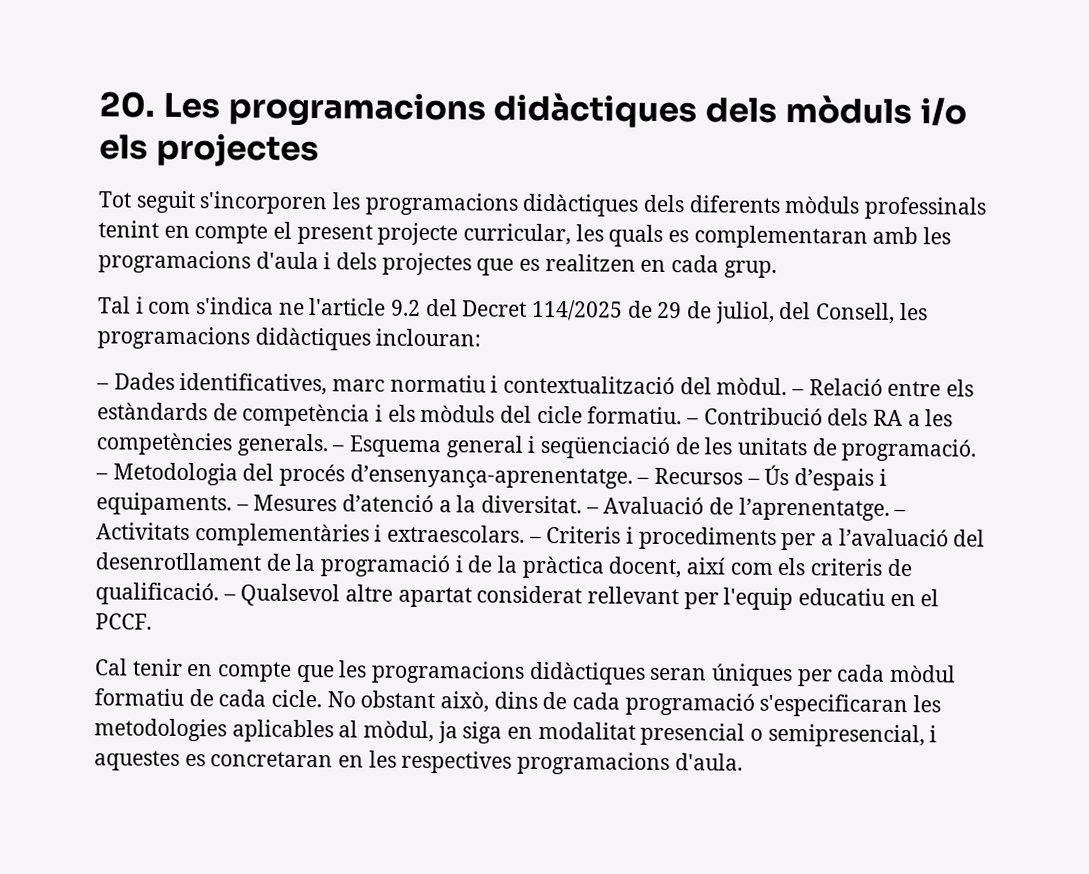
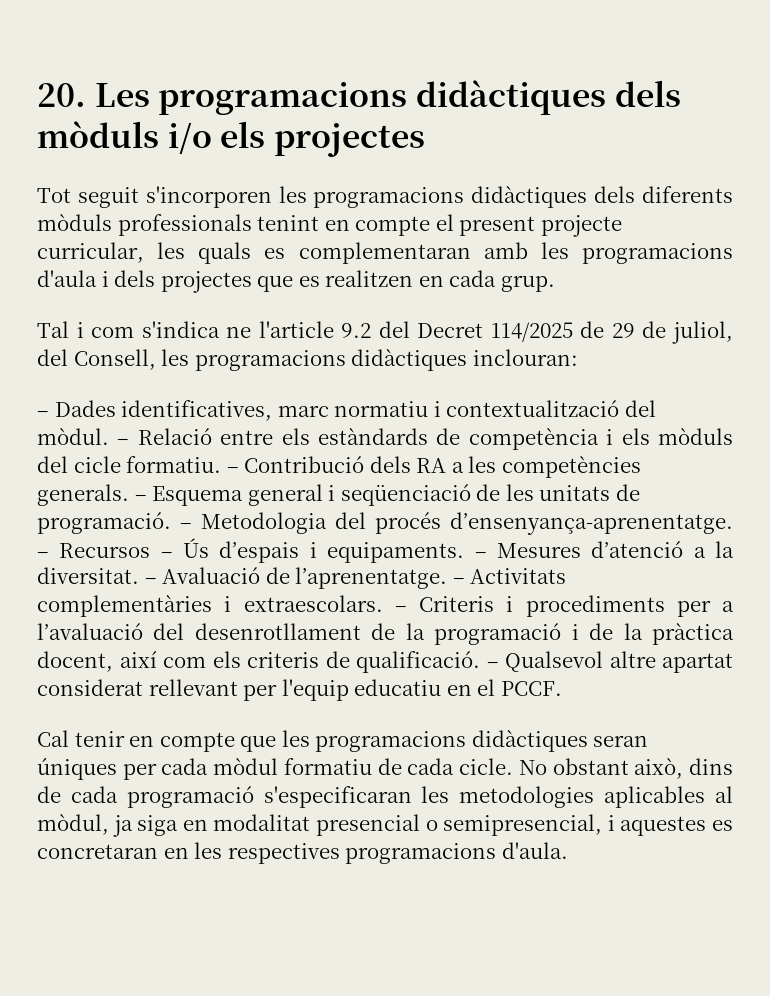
- Tot seguit s'incorporen les programacions didàctiques dels diferents mòduls professinals tenint en compte el present projecte curricular, les quals es complementaran amb les programacions d'aula i dels projectes que es realitzen en cada grup.
+ Tot seguit s'incorporen les programacions didàctiques dels diferents mòduls professionals tenint en compte el present projecte curricular, les quals es complementaran amb les programacions d'aula i dels projectes que es realitzen en cada grup.

